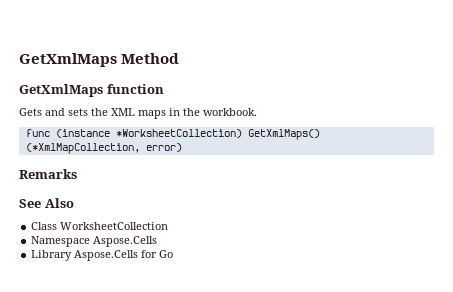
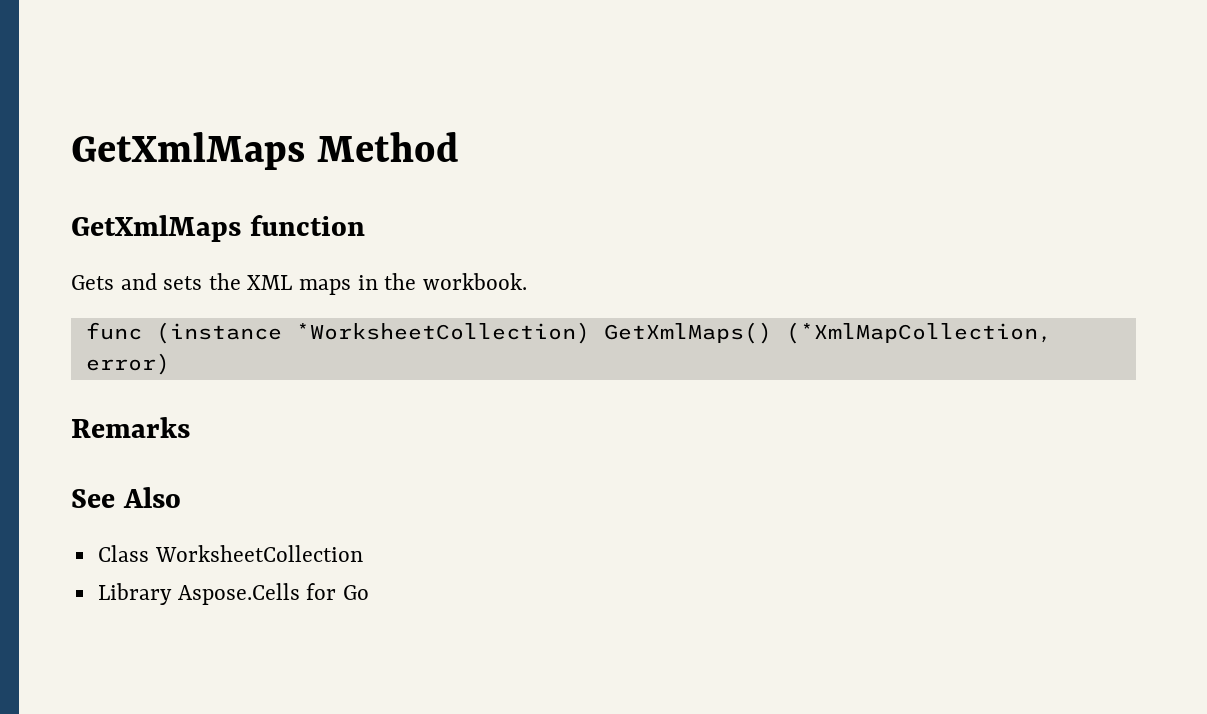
- Namespace Aspose.Cells

